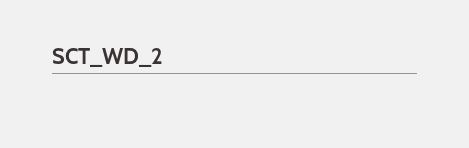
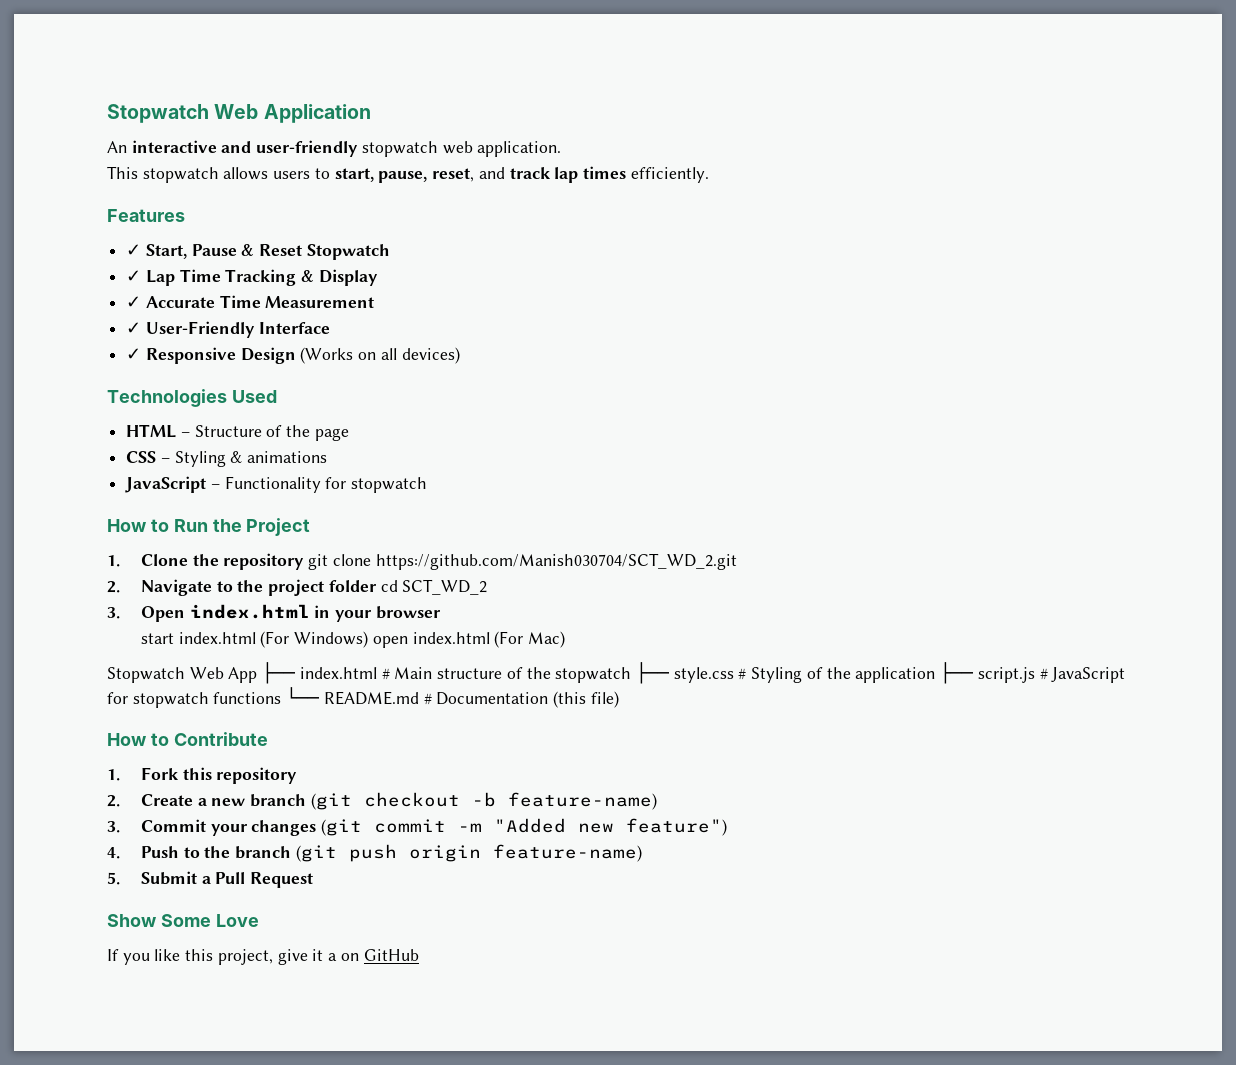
- SCT_WD_2
+ Stopwatch Web Application
+ An interactive and user-friendly stopwatch web application.
+ This stopwatch allows users to start, pause, reset, and track lap times efficiently.
+ Features
+ ✓ Start, Pause & Reset Stopwatch
+ ✓ Lap Time Tracking & Display
+ ✓ Accurate Time Measurement
+ ✓ User-Friendly Interface
+ ✓ Responsive Design (Works on all devices)
+ Technologies Used
+ HTML – Structure of the page
+ CSS – Styling & animations
+ JavaScript – Functionality for stopwatch
+ How to Run the Project
+ 1. Clone the repository git clone https://github.com/Manish030704/SCT_WD_2.git
+ 2. Navigate to the project folder cd SCT_WD_2
+ 3. Open index.html in your browser
+ start index.html (For Windows) open index.html (For Mac)
+ Stopwatch Web App ├── index.html # Main structure of the stopwatch ├── style.css # Styling of the application ├── script.js # JavaScript for stopwatch functions └── README.md # Documentation (this file)
+ How to Contribute
+ 1. Fork this repository
+ 2. Create a new branch (git checkout -b feature-name)
+ 3. Commit your changes (git commit -m "Added new feature")
+ 4. Push to the branch (git push origin feature-name)
+ 5. Submit a Pull Request
+ Show Some Love
+ If you like this project, give it a on GitHub

